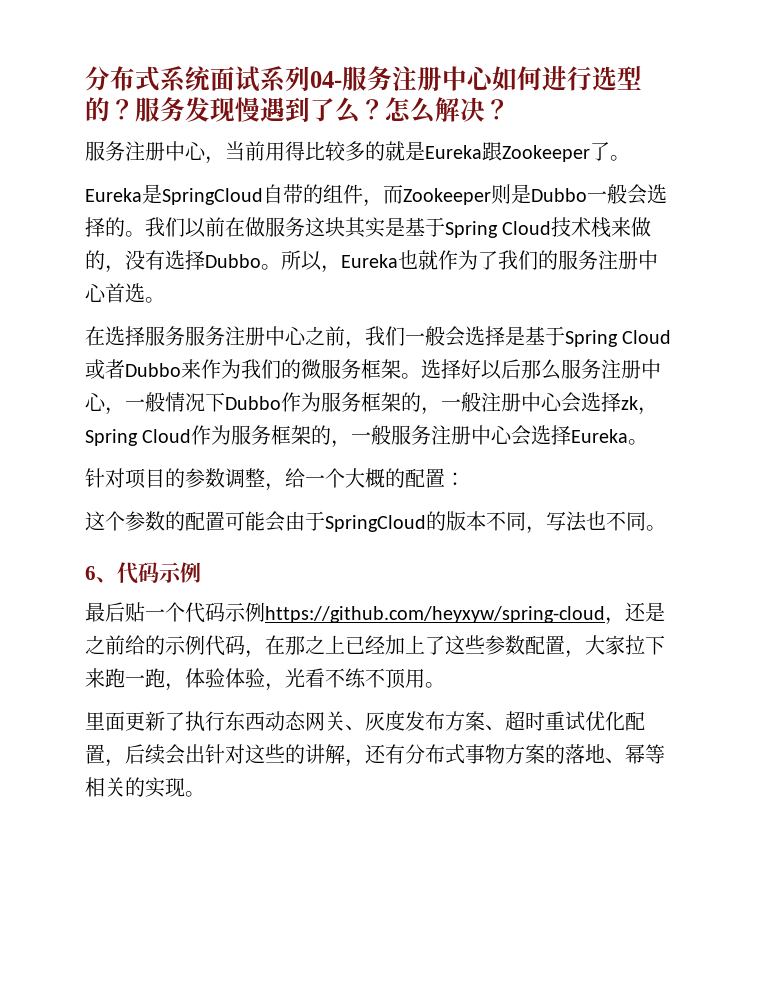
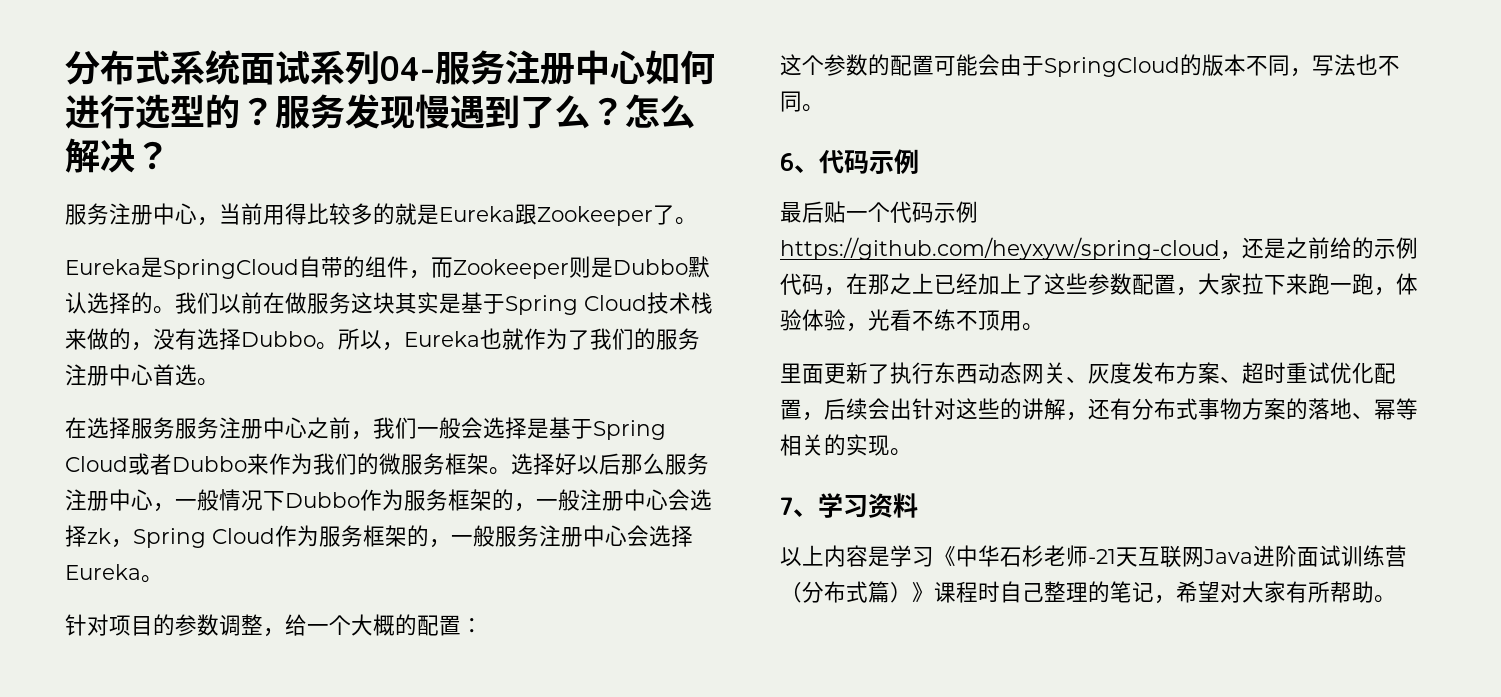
- Eureka是SpringCloud自带的组件，而Zookeeper则是Dubbo一般会选择的。
+ Eureka是SpringCloud自带的组件，而Zookeeper则是Dubbo默认选择的。
+ 7、学习资料
+ 以上内容是学习《中华石杉老师-21天互联网Java进阶面试训练营（分布式篇）》课程时自己整理的笔记，希望对大家有所帮助。

